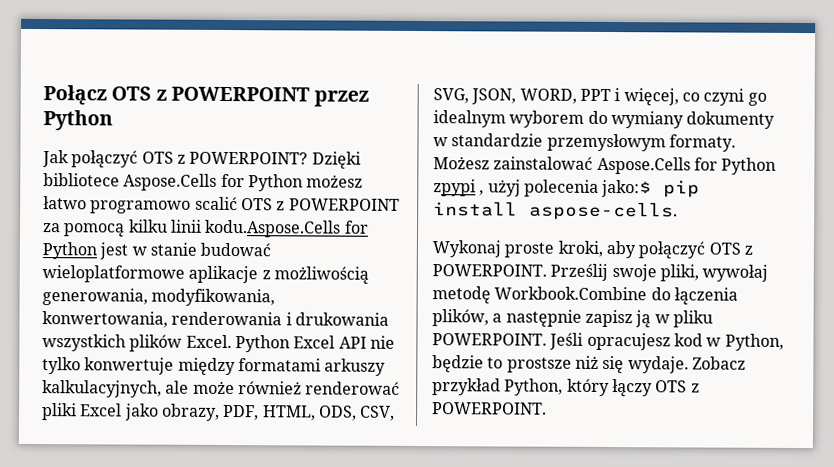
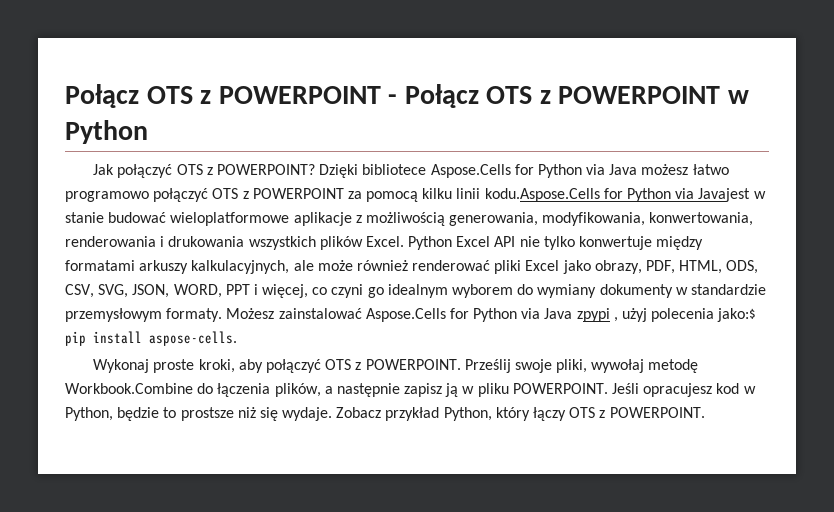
- Połącz OTS z POWERPOINT przez Python
+ Połącz OTS z POWERPOINT - Połącz OTS z POWERPOINT w Python
- Dzięki bibliotece Aspose.Cells for Python możesz łatwo programowo scalić OTS z POWERPOINT za pomocą kilku linii kodu.Aspose.Cells for Python jest w stanie budować wieloplatformowe aplikacje z możliwością generowania, modyfikowania, konwertowania, renderowania i drukowania wszystkich plików Excel.
+ Dzięki bibliotece Aspose.Cells for Python via Java możesz łatwo programowo połączyć OTS z POWERPOINT za pomocą kilku linii kodu.Aspose.Cells for Python via Javajest w stanie budować wieloplatformowe aplikacje z możliwością generowania, modyfikowania, konwertowania, renderowania i drukowania wszystkich plików Excel.
- Możesz zainstalować Aspose.Cells for Python zpypi , użyj polecenia jako:$ pip install aspose-cells.
+ Możesz zainstalować Aspose.Cells for Python via Java zpypi , użyj polecenia jako:$ pip install aspose-cells.

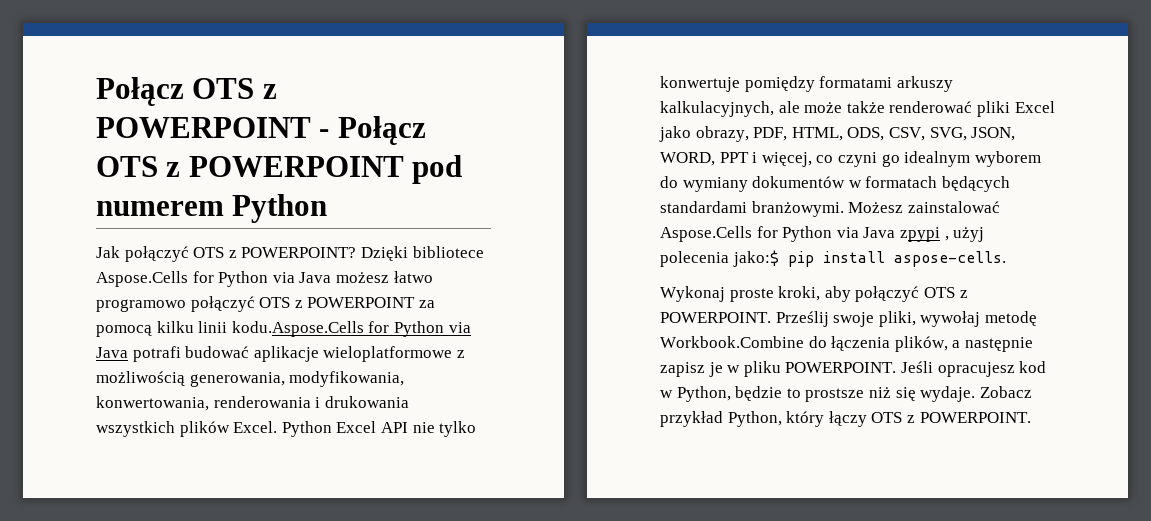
- Połącz OTS z POWERPOINT - Połącz OTS z POWERPOINT w Python
+ Połącz OTS z POWERPOINT - Połącz OTS z POWERPOINT pod numerem Python
- Dzięki bibliotece Aspose.Cells for Python via Java możesz łatwo programowo połączyć OTS z POWERPOINT za pomocą kilku linii kodu.Aspose.Cells for Python via Javajest w stanie budować wieloplatformowe aplikacje z możliwością generowania, modyfikowania, konwertowania, renderowania i drukowania wszystkich plików Excel.
+ Dzięki bibliotece Aspose.Cells for Python via Java możesz łatwo programowo połączyć OTS z POWERPOINT za pomocą kilku linii kodu.Aspose.Cells for Python via Java potrafi budować aplikacje wieloplatformowe z możliwością generowania, modyfikowania, konwertowania, renderowania i drukowania wszystkich plików Excel.
- Python Excel API nie tylko konwertuje między formatami arkuszy kalkulacyjnych, ale może również renderować pliki Excel jako obrazy, PDF, HTML, ODS, CSV, SVG, JSON, WORD, PPT i więcej, co czyni go idealnym wyborem do wymiany dokumenty w standardzie przemysłowym formaty.
+ Python Excel API nie tylko konwertuje pomiędzy formatami arkuszy kalkulacyjnych, ale może także renderować pliki Excel jako obrazy, PDF, HTML, ODS, CSV, SVG, JSON, WORD, PPT i więcej, co czyni go idealnym wyborem do wymiany dokumentów w formatach będących standardami branżowymi.
- Prześlij swoje pliki, wywołaj metodę Workbook.Combine do łączenia plików, a następnie zapisz ją w pliku POWERPOINT.
+ Prześlij swoje pliki, wywołaj metodę Workbook.Combine do łączenia plików, a następnie zapisz je w pliku POWERPOINT.

